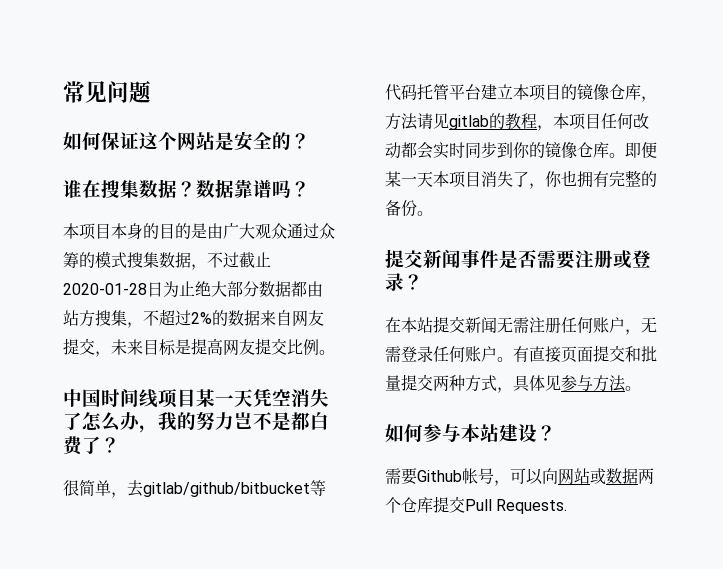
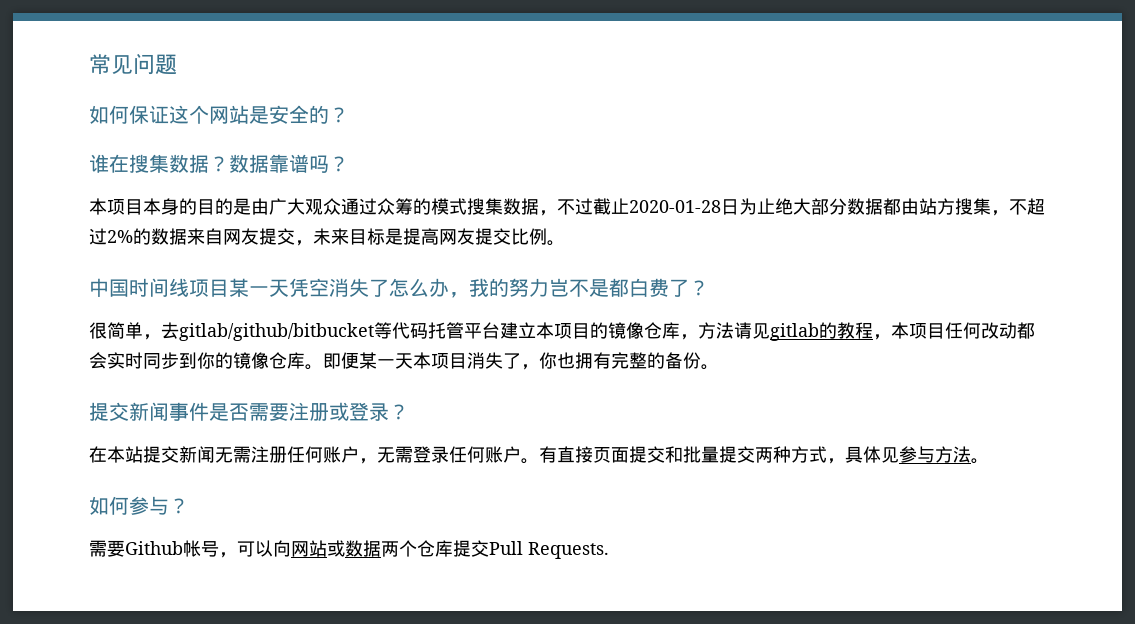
- 如何参与本站建设？
+ 如何参与？

